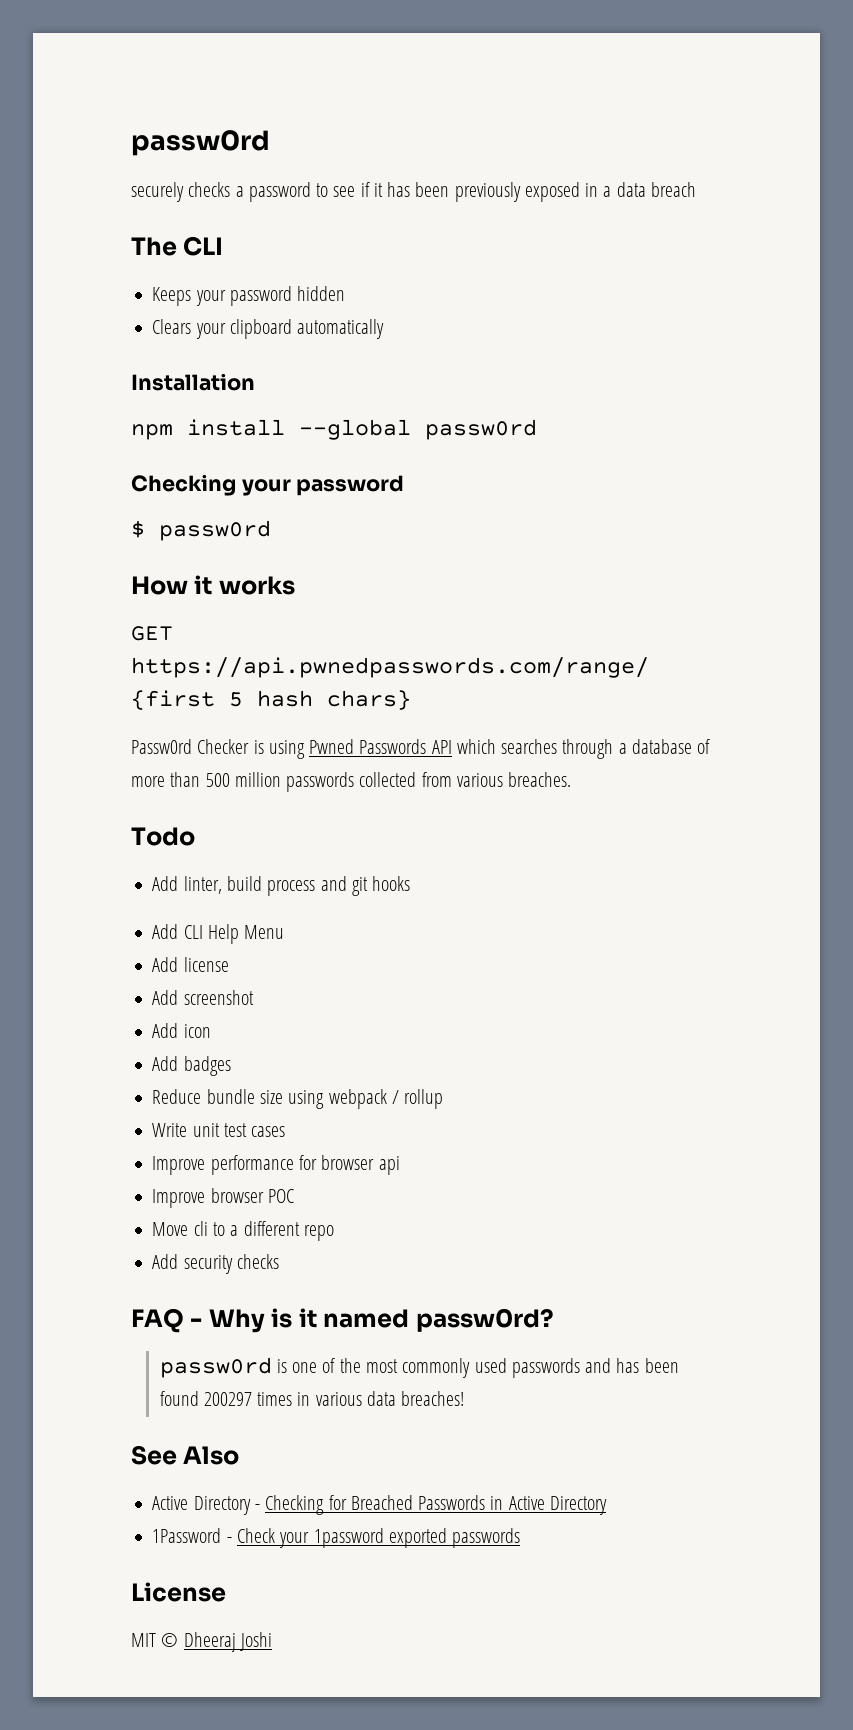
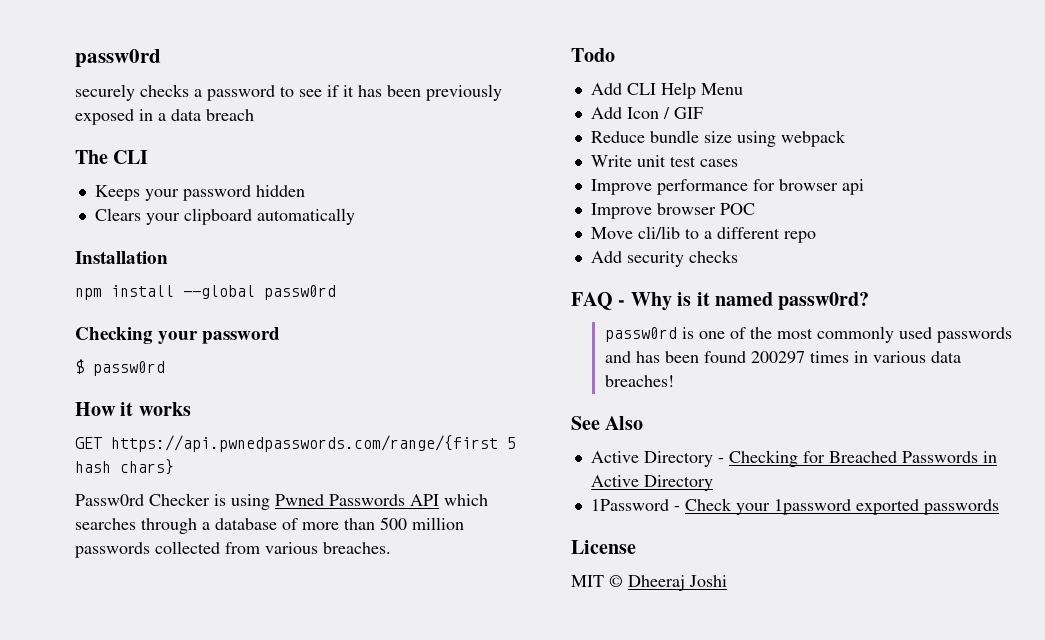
- Add linter, build process and git hooks
- Add license
- Add screenshot
- Add icon
- Add badges
+ Add Icon / GIF
- Reduce bundle size using webpack / rollup
+ Reduce bundle size using webpack
- Move cli to a different repo
+ Move cli/lib to a different repo

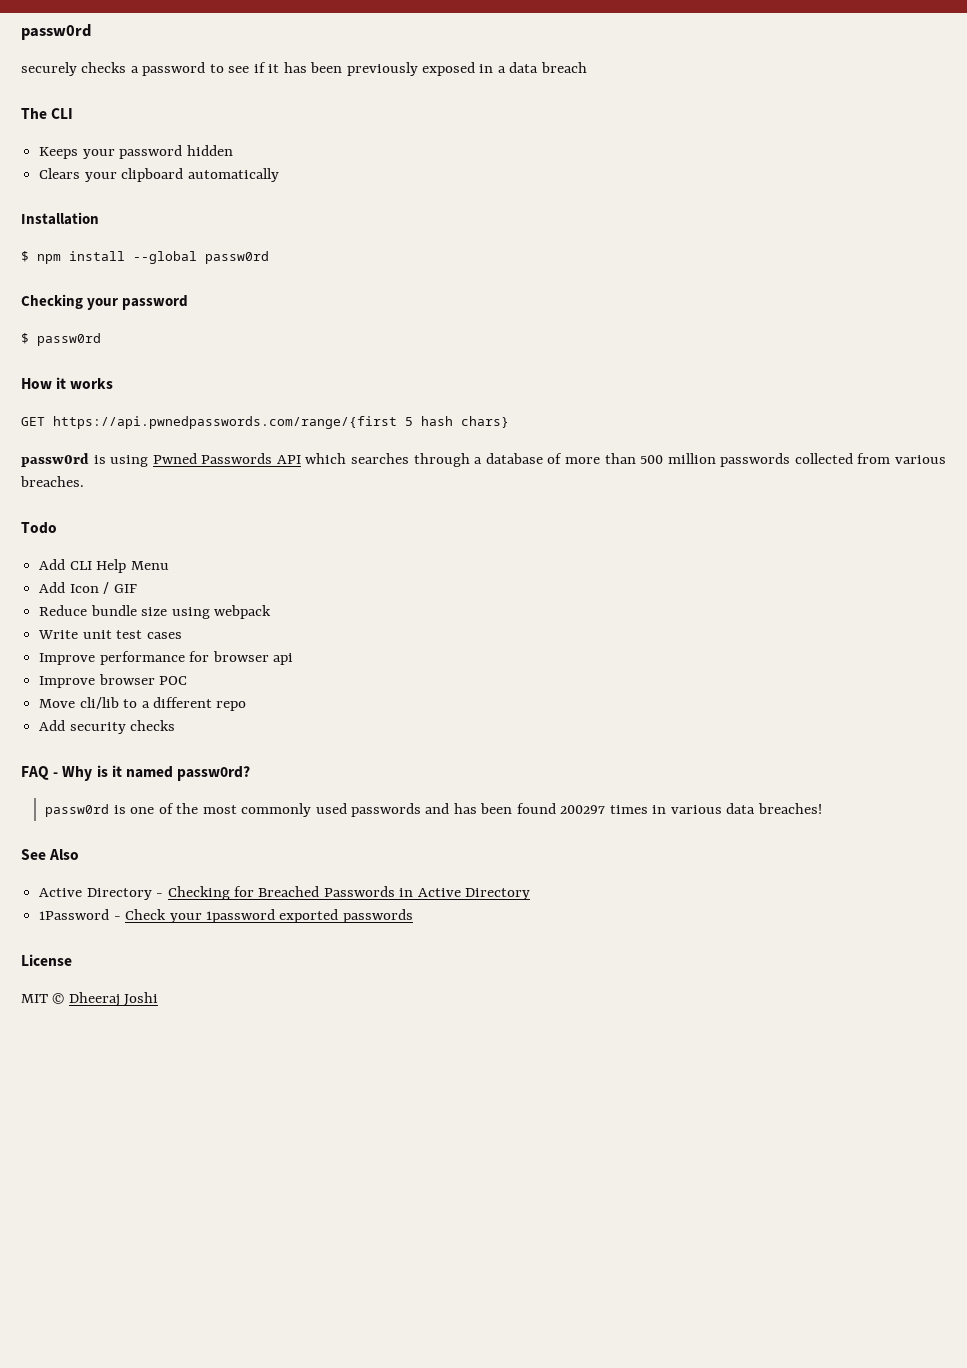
- npm install --global passw0rd
+ $ npm install --global passw0rd
- Passw0rd Checker is using Pwned Passwords API which searches through a database of more than 500 million passwords collected from various breaches.
+ passw0rd is using Pwned Passwords API which searches through a database of more than 500 million passwords collected from various breaches.

